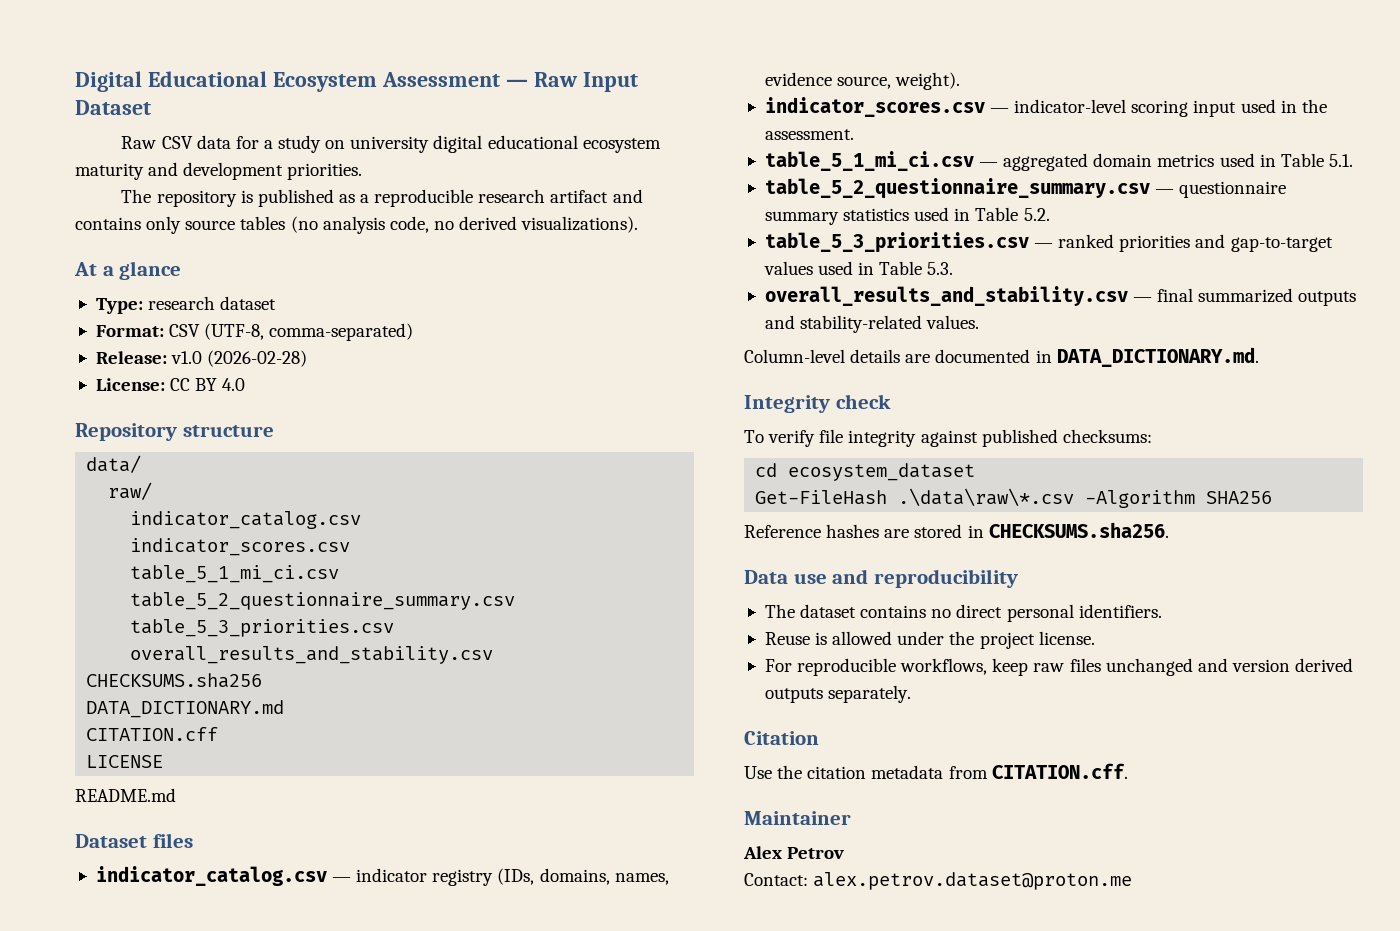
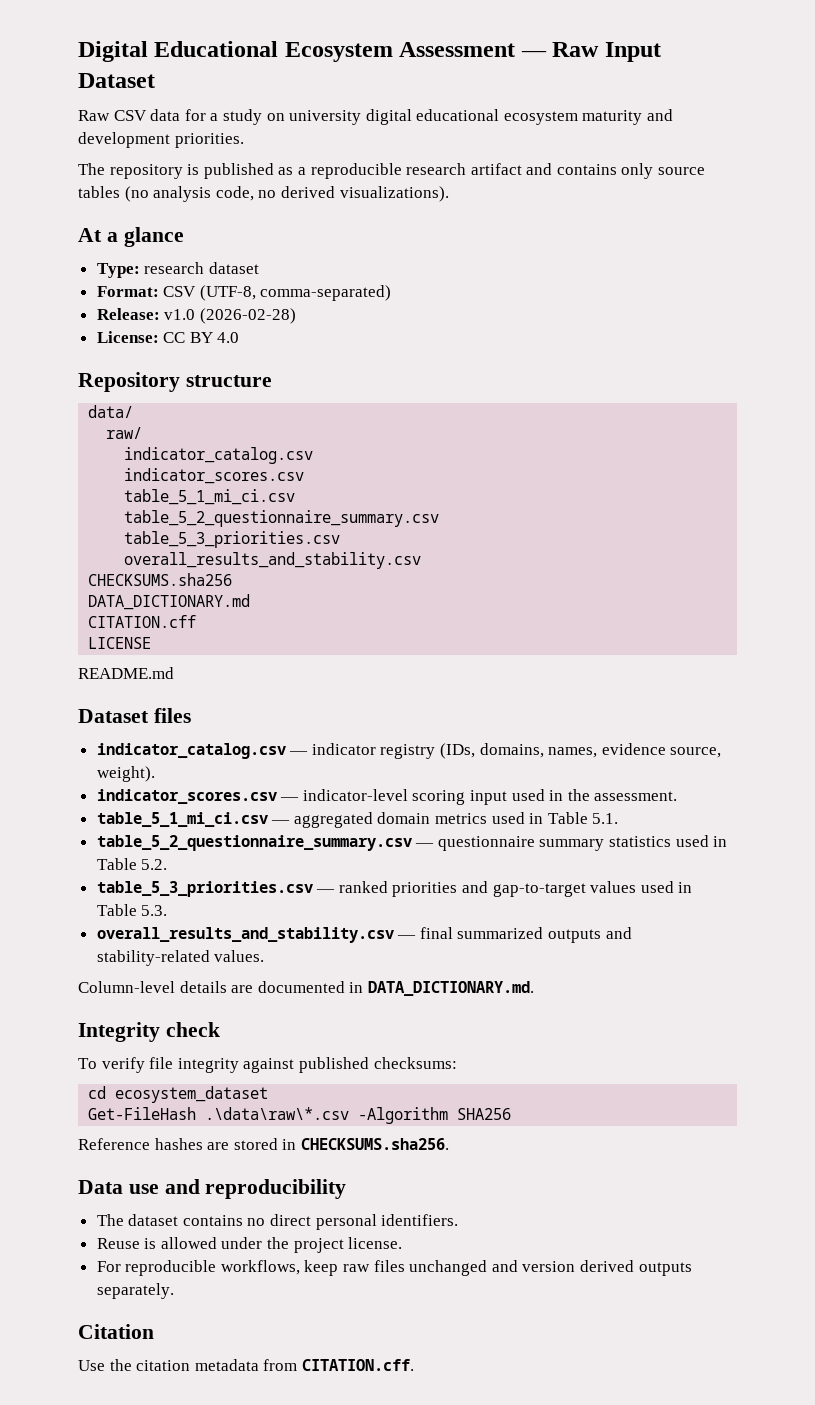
- Maintainer
- Alex Petrov
- Contact: alex.petrov.dataset@proton.me

